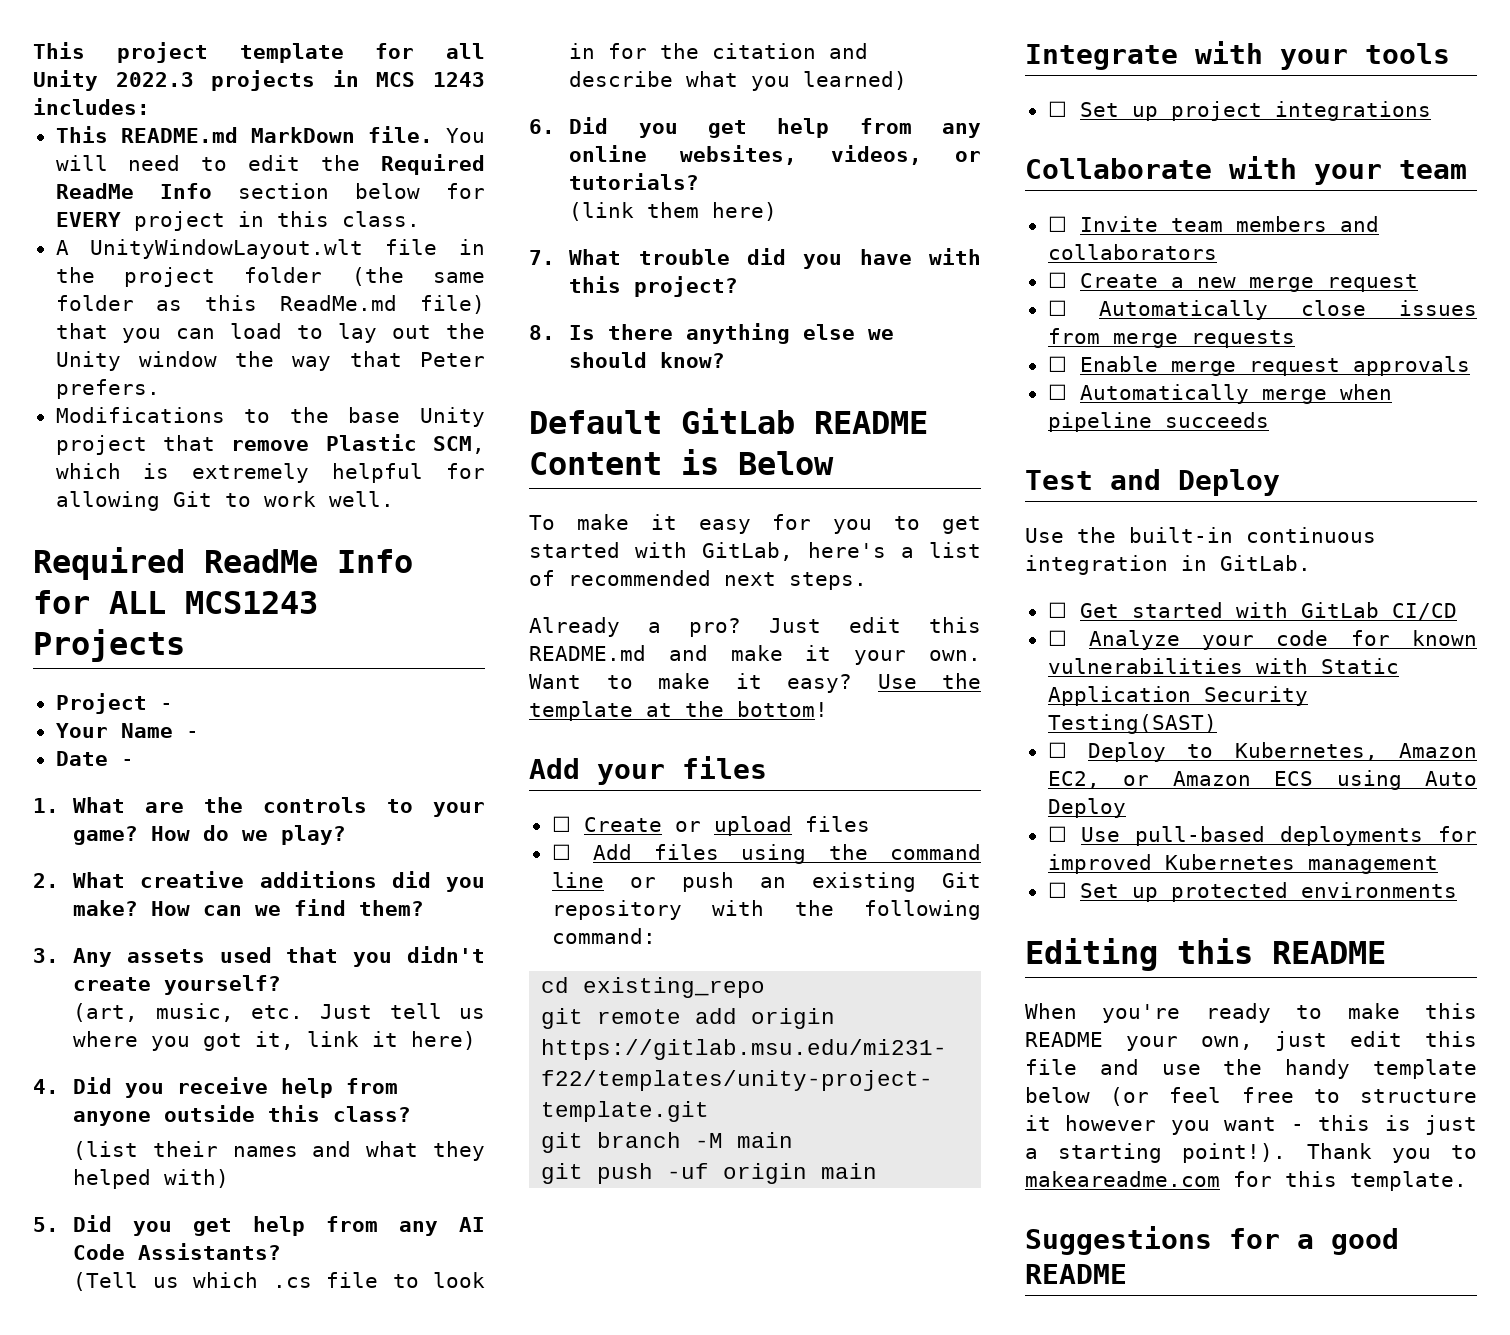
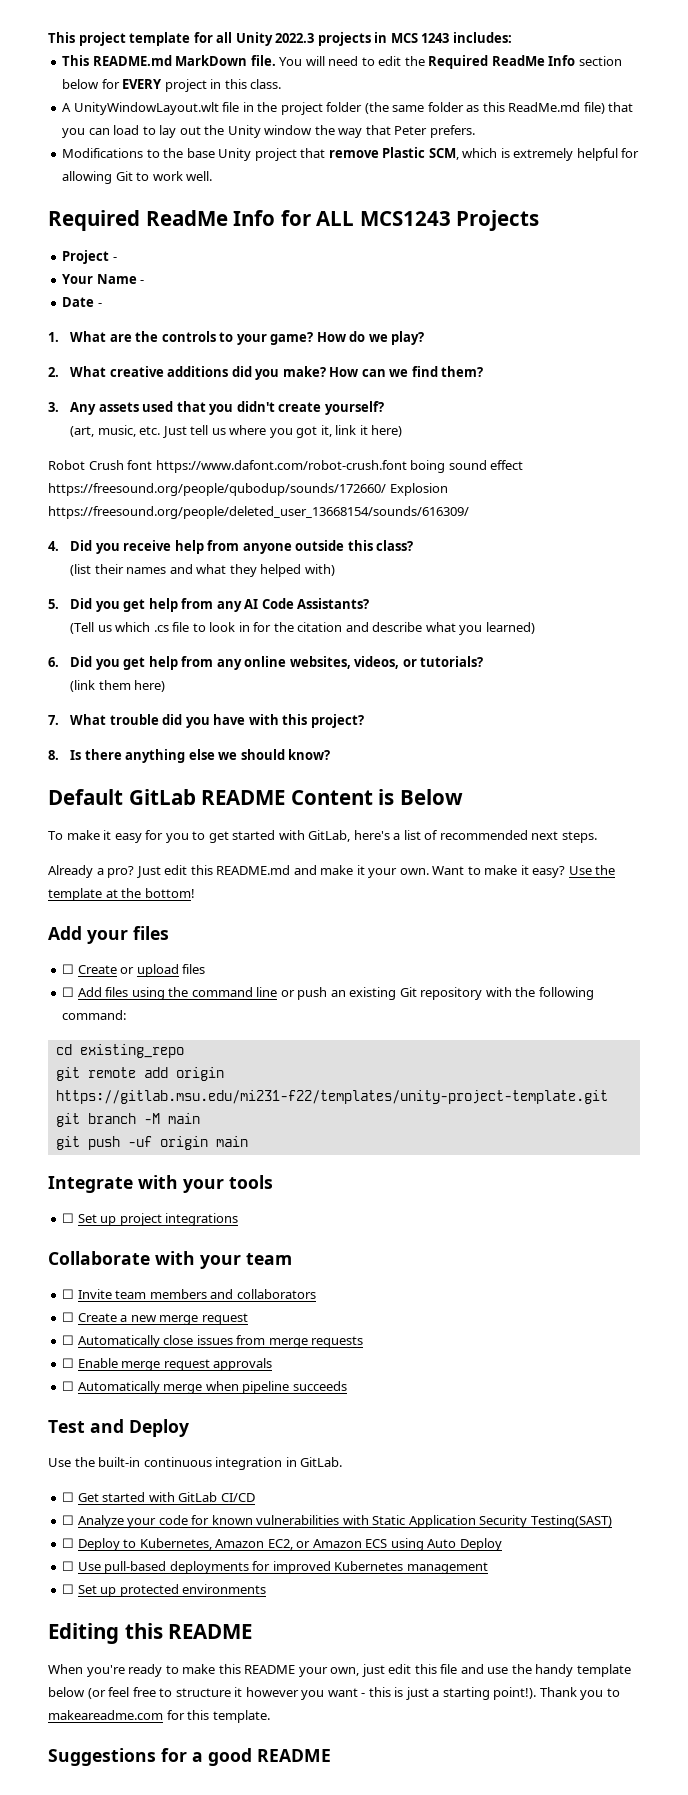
+ Robot Crush font https://www.dafont.com/robot-crush.font boing sound effect https://freesound.org/people/qubodup/sounds/172660/ Explosion https://freesound.org/people/deleted_user_13668154/sounds/616309/

